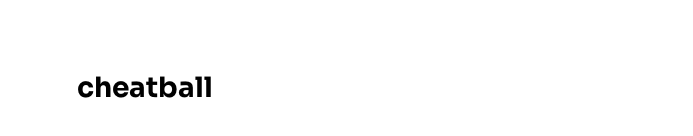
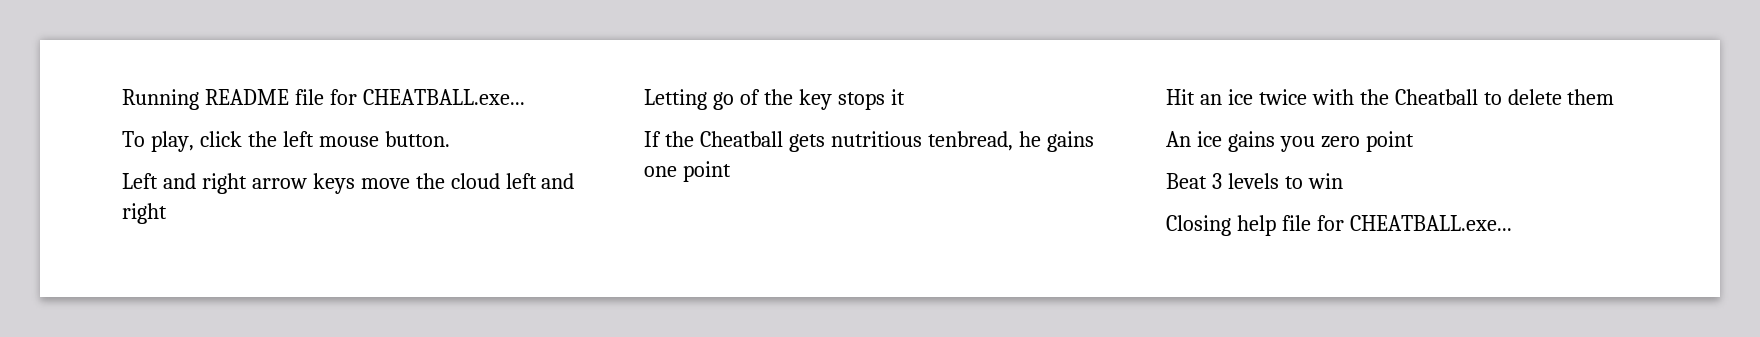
- cheatball
+ Running README file for CHEATBALL.exe...
+ To play, click the left mouse button.
+ Left and right arrow keys move the cloud left and right
+ Letting go of the key stops it
+ If the Cheatball gets nutritious tenbread, he gains one point
+ Hit an ice twice with the Cheatball to delete them
+ An ice gains you zero point
+ Beat 3 levels to win
+ Closing help file for CHEATBALL.exe...

